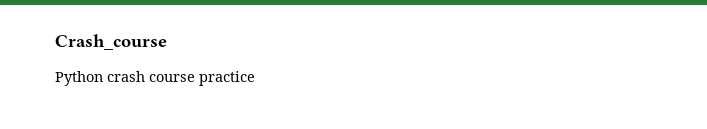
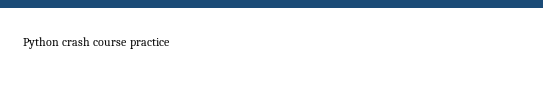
- Crash_course

